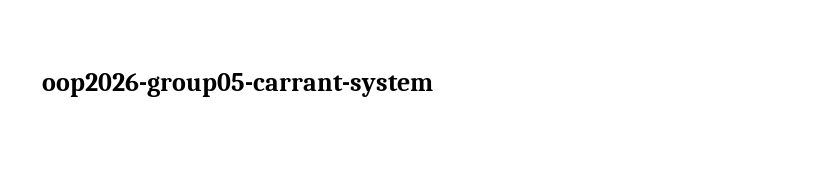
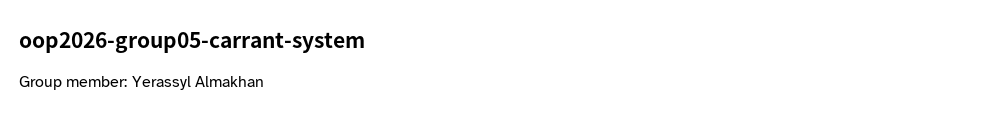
+ Group member: Yerassyl Almakhan

